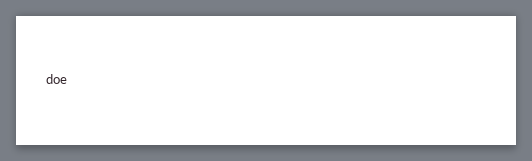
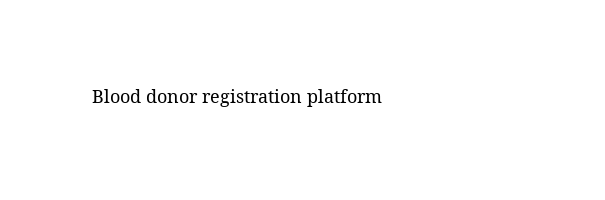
- doe
+ Blood donor registration platform

